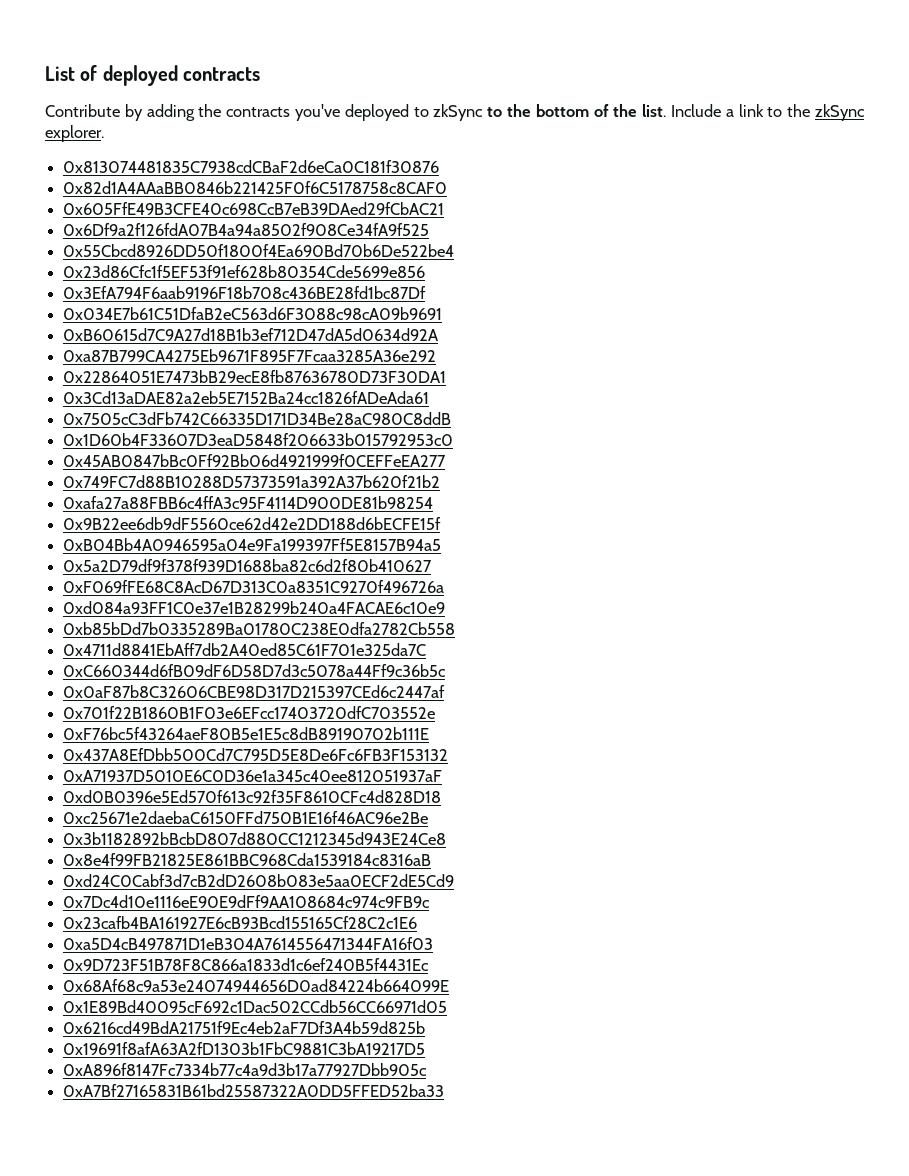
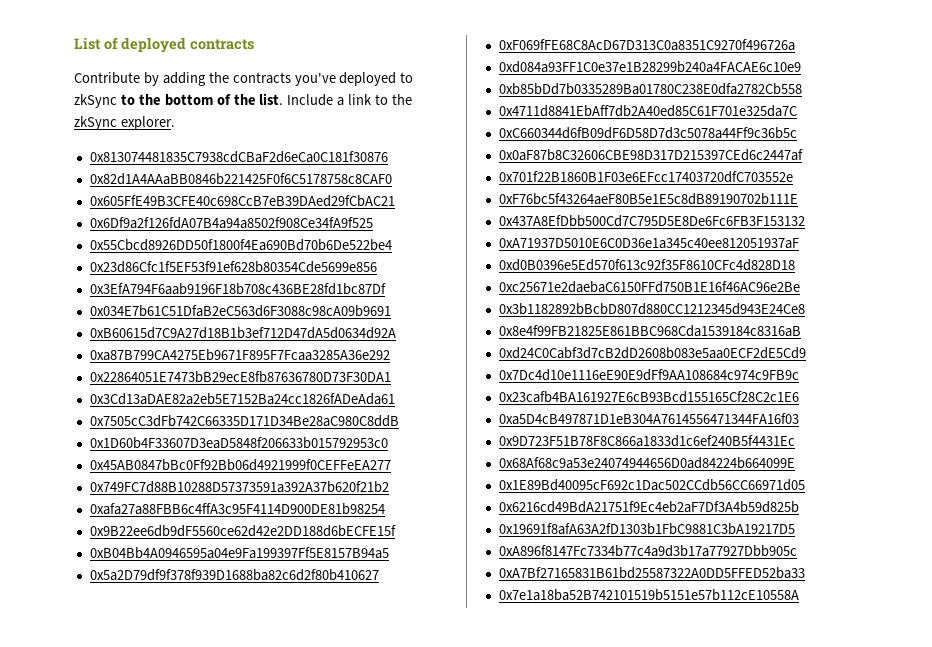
+ 0x7e1a18ba52B742101519b5151e57b112cE10558A

